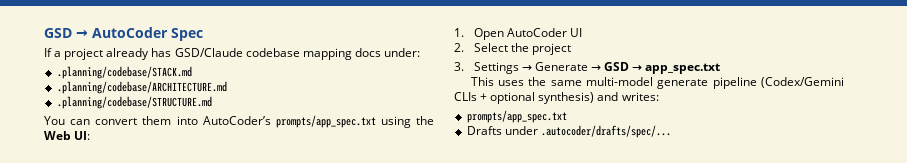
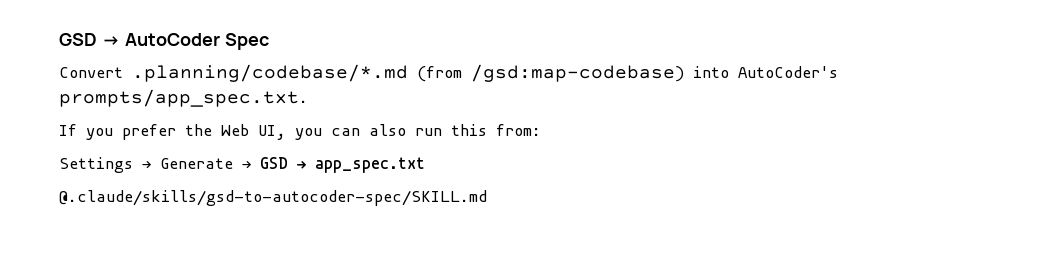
- If a project already has GSD/Claude codebase mapping docs under:
- .planning/codebase/STACK.md
- .planning/codebase/ARCHITECTURE.md
- .planning/codebase/STRUCTURE.md
- You can convert them into AutoCoder’s prompts/app_spec.txt using the Web UI:
- 1. Open AutoCoder UI
- 2. Select the project
- 3. Settings → Generate → GSD → app_spec.txt
+ Convert .planning/codebase/*.md (from /gsd:map-codebase) into AutoCoder's prompts/app_spec.txt.
+ If you prefer the Web UI, you can also run this from:
+ Settings → Generate → GSD → app_spec.txt
- This uses the same multi-model generate pipeline (Codex/Gemini CLIs + optional synthesis) and writes:
- prompts/app_spec.txt
- Drafts under .autocoder/drafts/spec/...
+ @.claude/skills/gsd-to-autocoder-spec/SKILL.md

